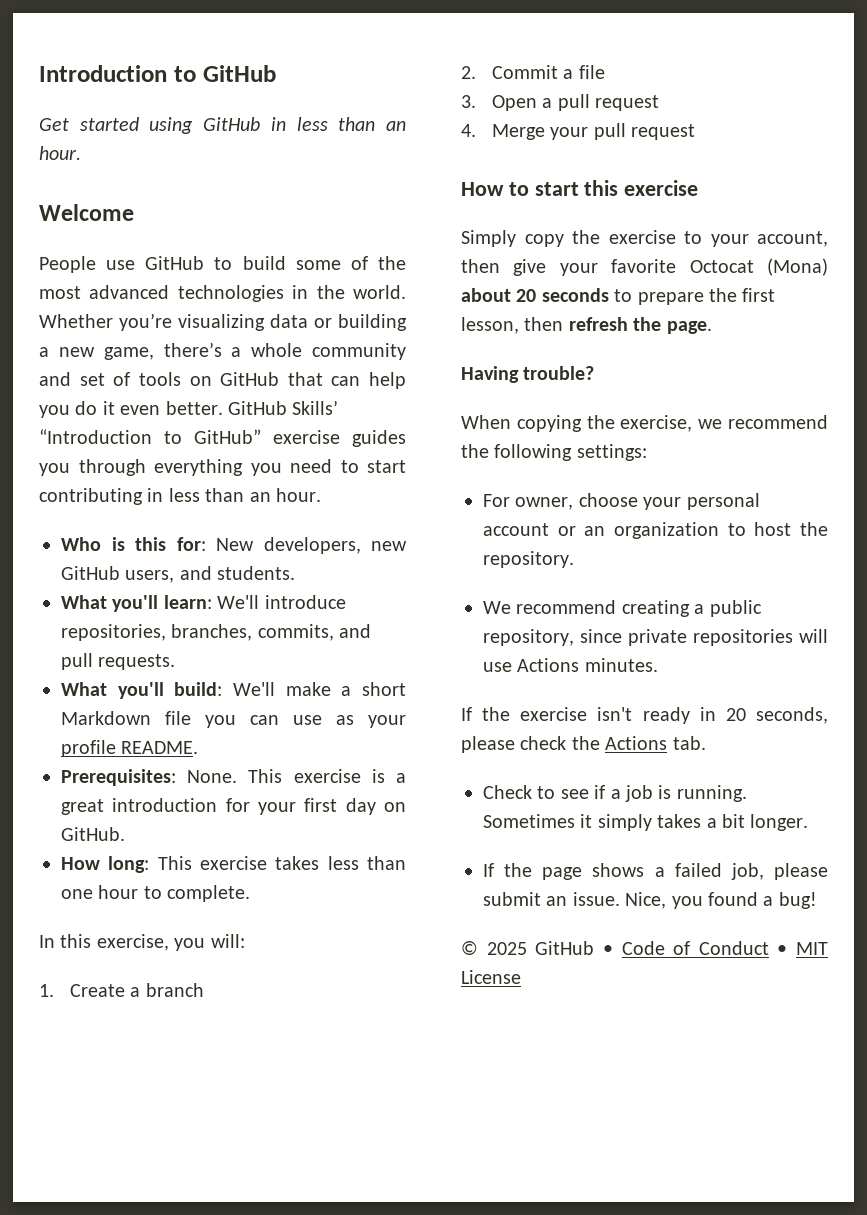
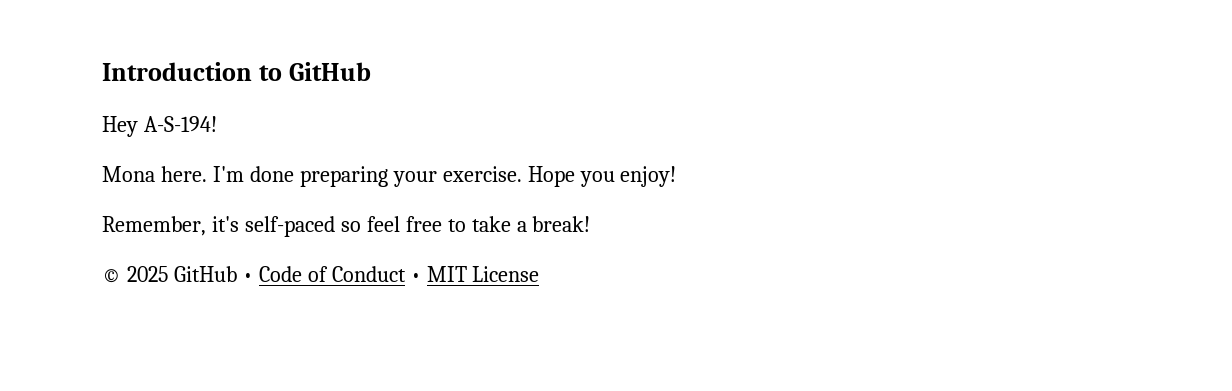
- Get started using GitHub in less than an hour.
- Welcome
- People use GitHub to build some of the most advanced technologies in the world. Whether you’re visualizing data or building a new game, there’s a whole community and set of tools on GitHub that can help you do it even better. GitHub Skills’ “Introduction to GitHub” exercise guides you through everything you need to start contributing in less than an hour.
- Who is this for: New developers, new GitHub users, and students.
- What you'll learn: We'll introduce repositories, branches, commits, and pull requests.
- What you'll build: We'll make a short Markdown file you can use as your profile README.
- Prerequisites: None. This exercise is a great introduction for your first day on GitHub.
- How long: This exercise takes less than one hour to complete.
- In this exercise, you will:
- 1. Create a branch
- 2. Commit a file
- 3. Open a pull request
- 4. Merge your pull request
- How to start this exercise
- Simply copy the exercise to your account, then give your favorite Octocat (Mona) about 20 seconds to prepare the first lesson, then refresh the page.
- Having trouble?
- When copying the exercise, we recommend the following settings:
- For owner, choose your personal account or an organization to host the repository.
- We recommend creating a public repository, since private repositories will use Actions minutes.
- If the exercise isn't ready in 20 seconds, please check the Actions tab.
- Check to see if a job is running. Sometimes it simply takes a bit longer.
- If the page shows a failed job, please submit an issue. Nice, you found a bug!
+ Hey A-S-194!
+ Mona here. I'm done preparing your exercise. Hope you enjoy!
+ Remember, it's self-paced so feel free to take a break!

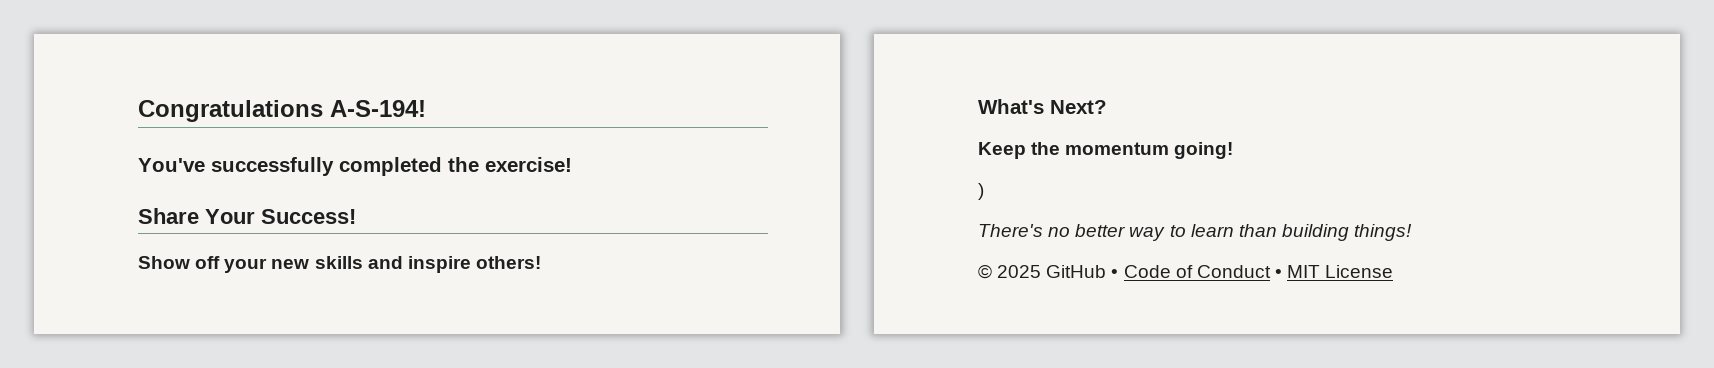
- Introduction to GitHub
- Hey A-S-194!
- Mona here. I'm done preparing your exercise. Hope you enjoy!
- Remember, it's self-paced so feel free to take a break!
+ Congratulations A-S-194!
+ You've successfully completed the exercise!
+ Share Your Success!
+ Show off your new skills and inspire others!
+ What's Next?
+ Keep the momentum going!
+ )
+ There's no better way to learn than building things!

